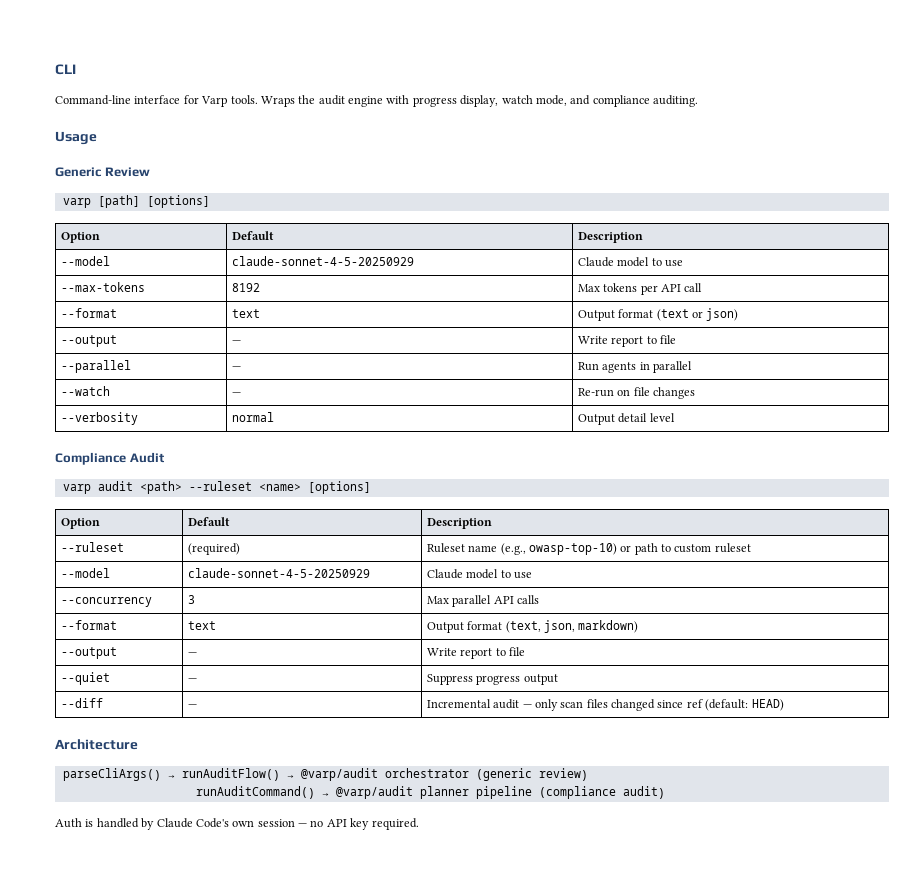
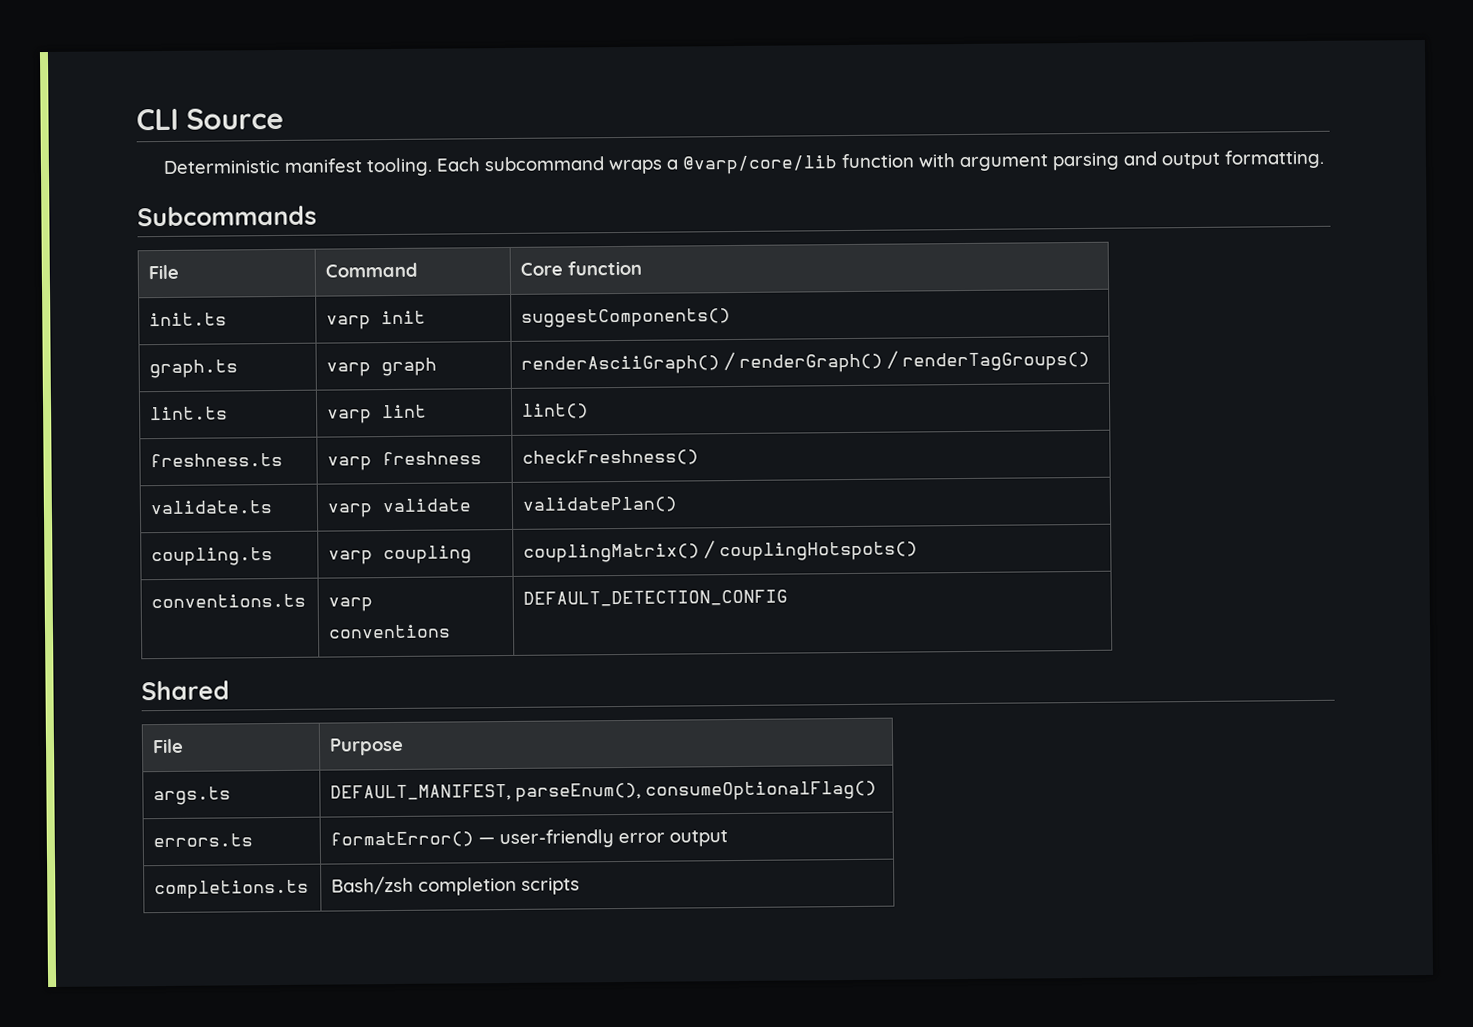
- CLI
- Command-line interface for Varp tools. Wraps the audit engine with progress display, watch mode, and compliance auditing.
- Usage
- Generic Review
- varp [path] [options]
- Option | Default | Description
- --model | claude-sonnet-4-5-20250929 | Claude model to use
- --max-tokens | 8192 | Max tokens per API call
- --format | text | Output format (text or json)
- --output | — | Write report to file
- --parallel | — | Run agents in parallel
- --watch | — | Re-run on file changes
- --verbosity | normal | Output detail level
- Compliance Audit
- varp audit <path> --ruleset <name> [options]
- Option | Default | Description
- --ruleset | (required) | Ruleset name (e.g., owasp-top-10) or path to custom ruleset
- --model | claude-sonnet-4-5-20250929 | Claude model to use
- --concurrency | 3 | Max parallel API calls
- --format | text | Output format (text, json, markdown)
- --output | — | Write report to file
- --quiet | — | Suppress progress output
- --diff | — | Incremental audit — only scan files changed since ref (default: HEAD)
- Architecture
- parseCliArgs() → runAuditFlow() → @varp/audit orchestrator (generic review)
- runAuditCommand() → @varp/audit planner pipeline (compliance audit)
- Auth is handled by Claude Code's own session — no API key required.
+ CLI Source
+ Deterministic manifest tooling. Each subcommand wraps a @varp/core/lib function with argument parsing and output formatting.
+ Subcommands
+ File | Command | Core function
+ init.ts | varp init | suggestComponents()
+ graph.ts | varp graph | renderAsciiGraph() / renderGraph() / renderTagGroups()
+ lint.ts | varp lint | lint()
+ freshness.ts | varp freshness | checkFreshness()
+ validate.ts | varp validate | validatePlan()
+ coupling.ts | varp coupling | couplingMatrix() / couplingHotspots()
+ conventions.ts | varp conventions | DEFAULT_DETECTION_CONFIG
+ Shared
+ File | Purpose
+ args.ts | DEFAULT_MANIFEST, parseEnum(), consumeOptionalFlag()
+ errors.ts | formatError() — user-friendly error output
+ completions.ts | Bash/zsh completion scripts

